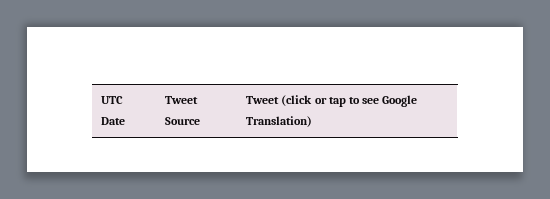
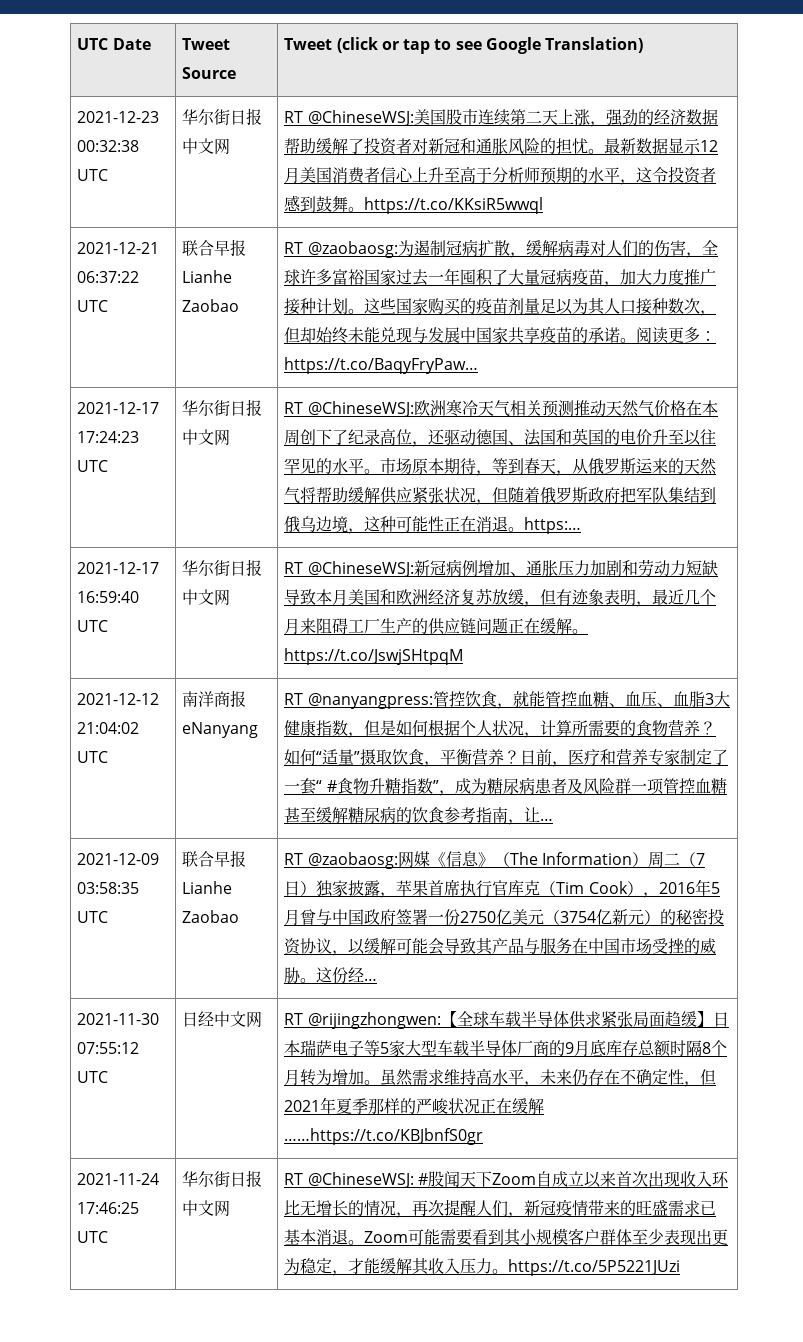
+ 2021-12-23 00:32:38 UTC | 华尔街日报中文网 | RT @ChineseWSJ:美国股市连续第二天上涨，强劲的经济数据帮助缓解了投资者对新冠和通胀风险的担忧。最新数据显示12月美国消费者信心上升至高于分析师预期的水平，这令投资者感到鼓舞。https://t.co/KKsiR5wwql
+ 2021-12-21 06:37:22 UTC | 联合早报Lianhe Zaobao | RT @zaobaosg:为遏制冠病扩散，缓解病毒对人们的伤害，全球许多富裕国家过去一年囤积了大量冠病疫苗，加大力度推广接种计划。这些国家购买的疫苗剂量足以为其人口接种数次，但却始终未能兑现与发展中国家共享疫苗的承诺。阅读更多：https://t.co/BaqyFryPaw…
+ 2021-12-17 17:24:23 UTC | 华尔街日报中文网 | RT @ChineseWSJ:欧洲寒冷天气相关预测推动天然气价格在本周创下了纪录高位，还驱动德国、法国和英国的电价升至以往罕见的水平。市场原本期待，等到春天，从俄罗斯运来的天然气将帮助缓解供应紧张状况，但随着俄罗斯政府把军队集结到俄乌边境，这种可能性正在消退。https:…
+ 2021-12-17 16:59:40 UTC | 华尔街日报中文网 | RT @ChineseWSJ:新冠病例增加、通胀压力加剧和劳动力短缺导致本月美国和欧洲经济复苏放缓，但有迹象表明，最近几个月来阻碍工厂生产的供应链问题正在缓解。https://t.co/JswjSHtpqM
+ 2021-12-12 21:04:02 UTC | 南洋商报eNanyang | RT @nanyangpress:管控饮食，就能管控血糖、血压、血脂3大健康指数，但是如何根据个人状况，计算所需要的食物营养？如何“适量”摄取饮食，平衡营养？日前，医疗和营养专家制定了一套“ #食物升糖指数”，成为糖尿病患者及风险群一项管控血糖甚至缓解糖尿病的饮食参考指南，让…
+ 2021-12-09 03:58:35 UTC | 联合早报Lianhe Zaobao | RT @zaobaosg:网媒《信息》（The Information）周二（7日）独家披露，苹果首席执行官库克（Tim Cook），2016年5月曾与中国政府签署一份2750亿美元（3754亿新元）的秘密投资协议，以缓解可能会导致其产品与服务在中国市场受挫的威胁。这份经…
+ 2021-11-30 07:55:12 UTC | 日经中文网 | RT @rijingzhongwen:【全球车载半导体供求紧张局面趋缓】日本瑞萨电子等5家大型车载半导体厂商的9月底库存总额时隔8个月转为增加。虽然需求维持高水平，未来仍存在不确定性，但2021年夏季那样的严峻状况正在缓解……https://t.co/KBJbnfS0gr
+ 2021-11-24 17:46:25 UTC | 华尔街日报中文网 | RT @ChineseWSJ: #股闻天下Zoom自成立以来首次出现收入环比无增长的情况，再次提醒人们，新冠疫情带来的旺盛需求已基本消退。Zoom可能需要看到其小规模客户群体至少表现出更为稳定，才能缓解其收入压力。https://t.co/5P5221JUzi

